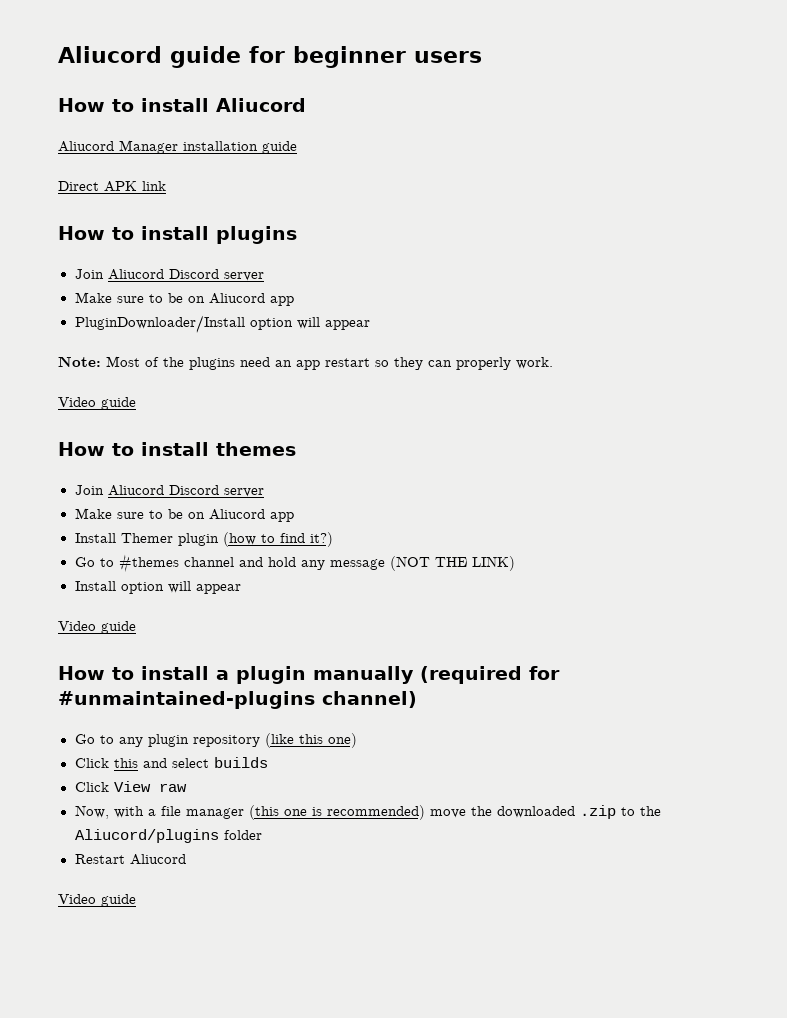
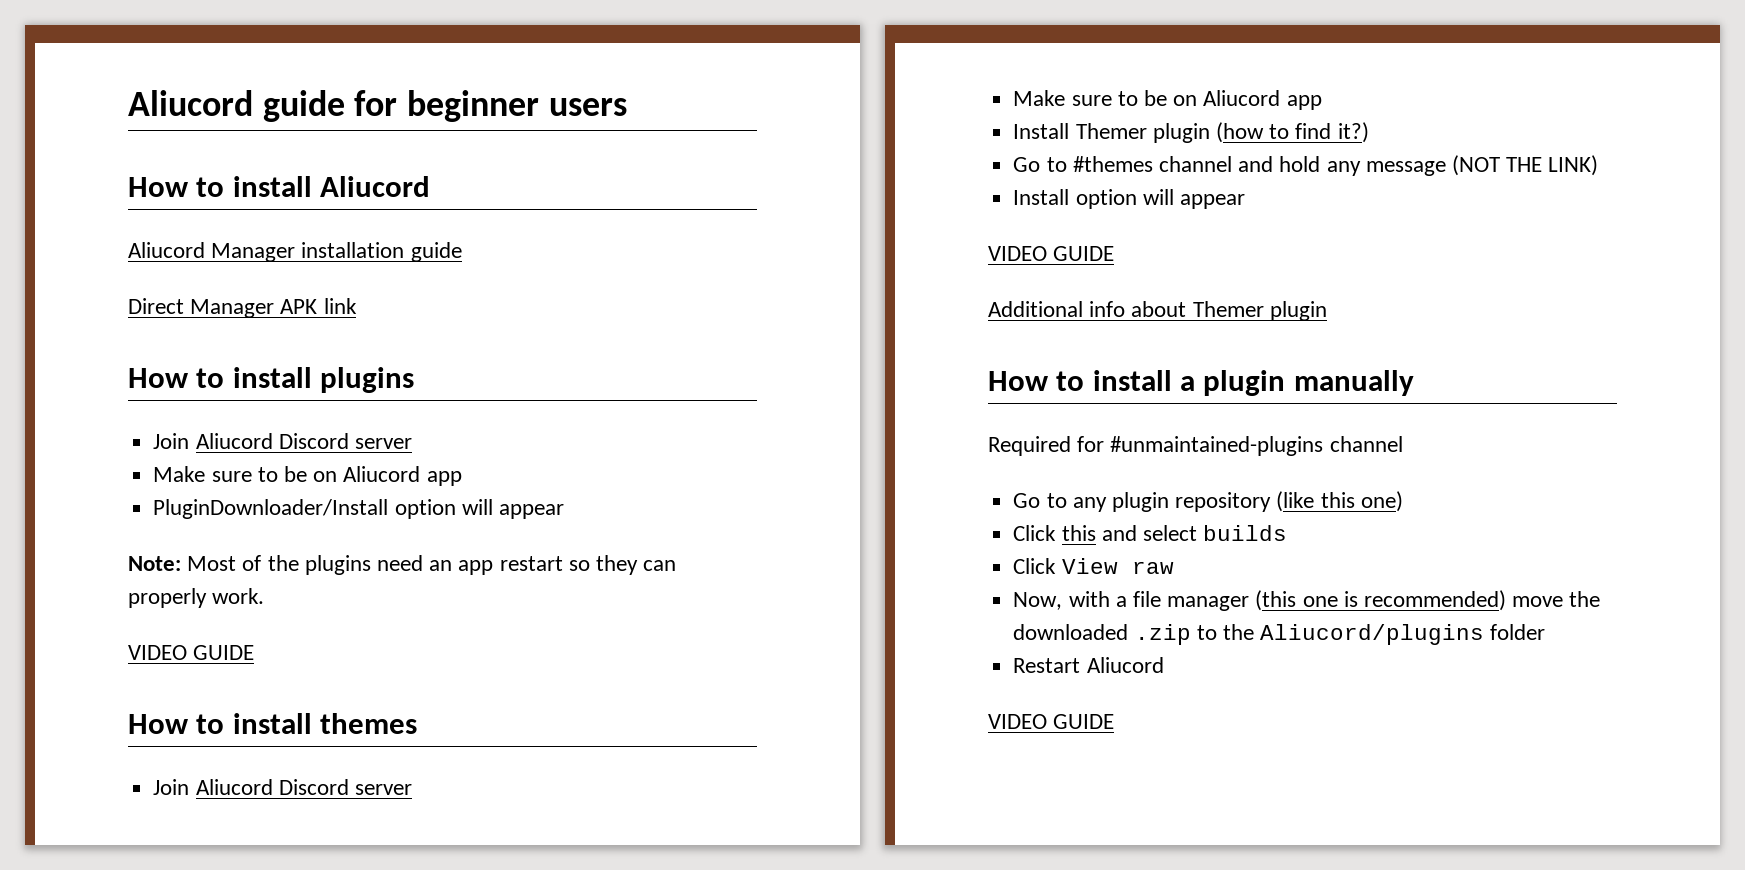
- Direct APK link
+ Direct Manager APK link
  Note: Most of the plugins need an app restart so they can properly work.
- Video guide
+ VIDEO GUIDE
  Install option will appear
- Video guide
+ VIDEO GUIDE
+ Additional info about Themer plugin
- How to install a plugin manually (required for #unmaintained-plugins channel)
+ How to install a plugin manually
+ Required for #unmaintained-plugins channel
  Restart Aliucord
- Video guide
+ VIDEO GUIDE

